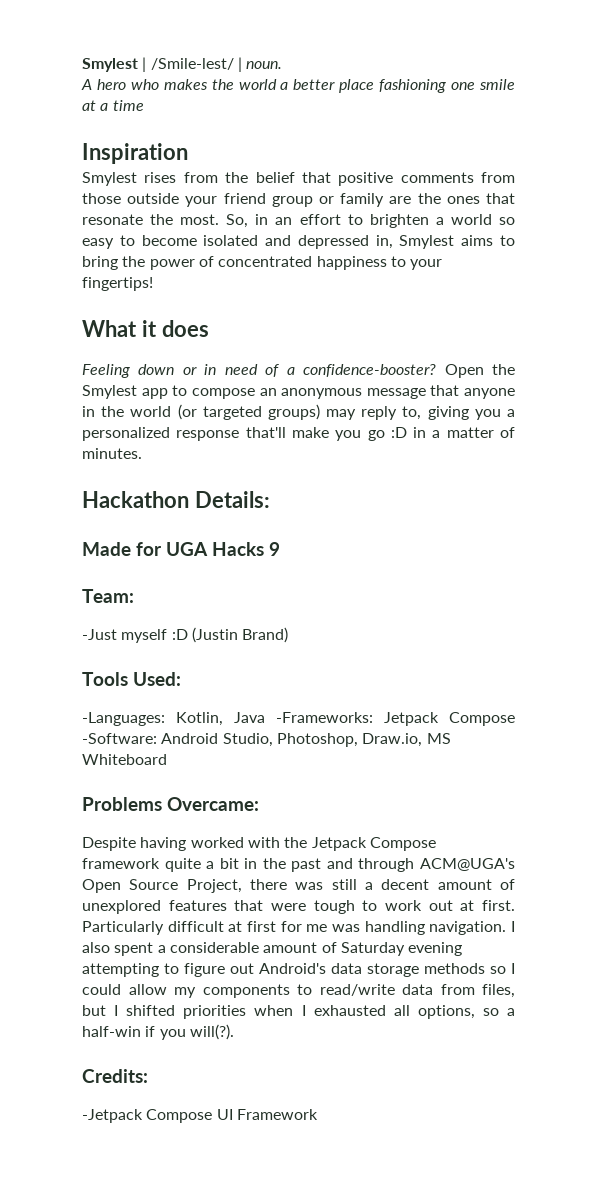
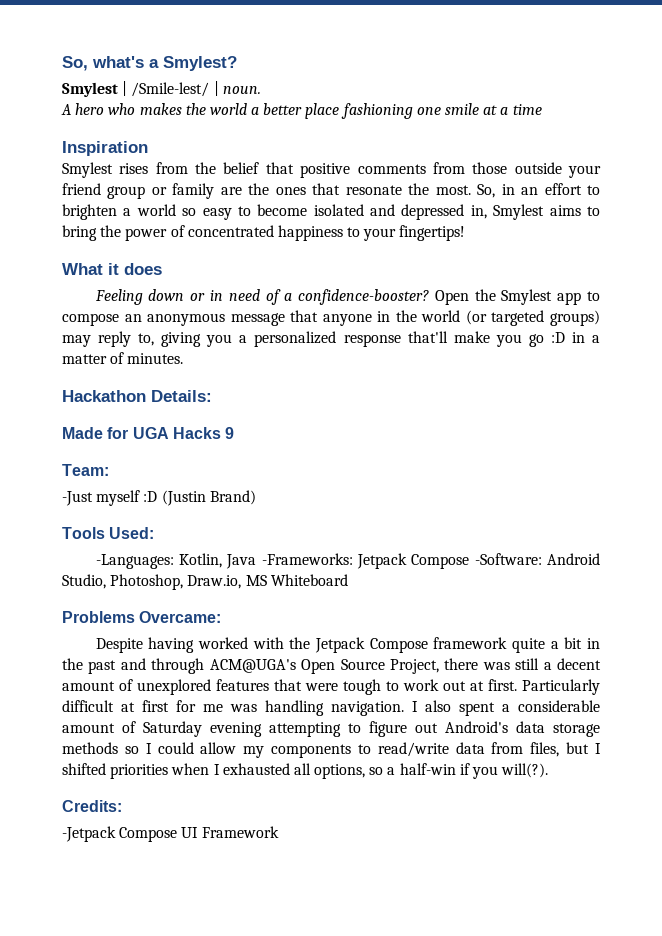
+ So, what's a Smylest?

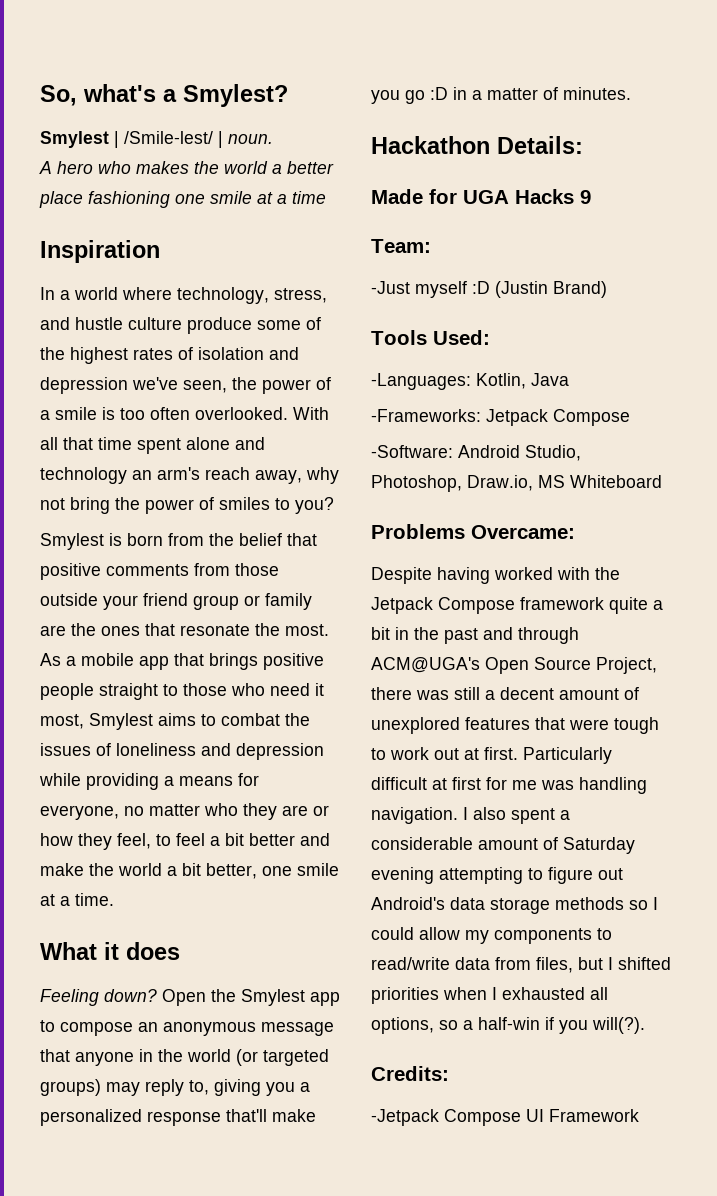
- Smylest rises from the belief that positive comments from those outside your friend group or family are the ones that resonate the most.
+ In a world where technology, stress, and hustle culture produce some of the highest rates of isolation and depression we've seen, the power of a smile is too often overlooked. With all that time spent alone and technology an arm's reach away, why not bring the power of smiles to you?
+ Smylest is born from the belief that positive comments from those outside your friend group or family are the ones that resonate the most.
- So, in an effort to brighten a world so easy to become isolated and depressed in, Smylest aims to bring the power of concentrated happiness to your fingertips!
+ As a mobile app that brings positive people straight to those who need it most, Smylest aims to combat the issues of loneliness and depression while providing a means for everyone, no matter who they are or how they feel, to feel a bit better and make the world a bit better, one smile at a time.
  What it does
- Feeling down or in need of a confidence-booster?
+ Feeling down?
- -Languages: Kotlin, Java -Frameworks: Jetpack Compose -Software: Android Studio, Photoshop, Draw.io, MS Whiteboard
+ -Languages: Kotlin, Java
+ -Frameworks: Jetpack Compose
+ -Software: Android Studio, Photoshop, Draw.io, MS Whiteboard

